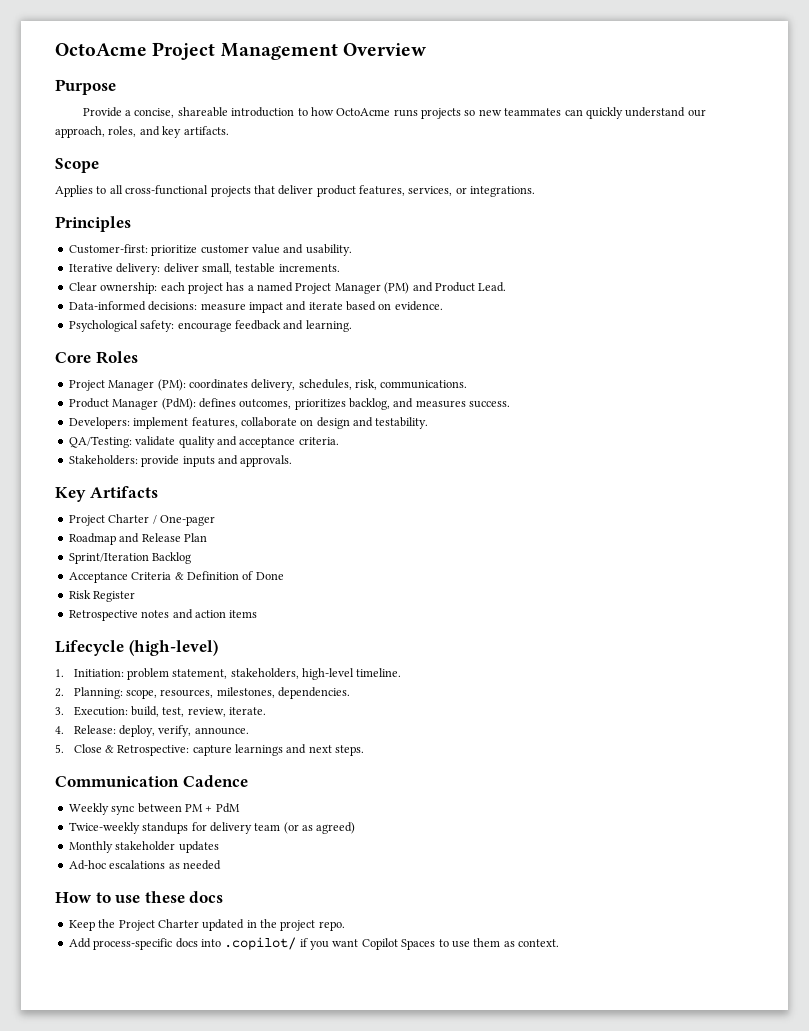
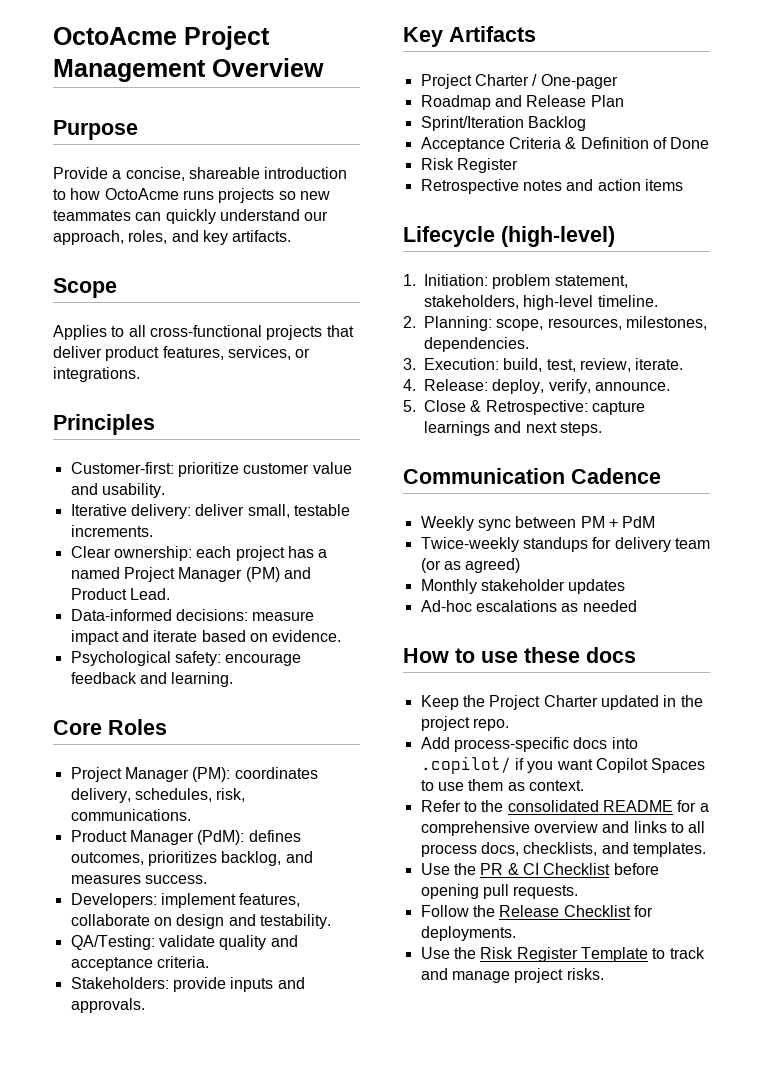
+ Refer to the consolidated README for a comprehensive overview and links to all process docs, checklists, and templates.
+ Use the PR & CI Checklist before opening pull requests.
+ Follow the Release Checklist for deployments.
+ Use the Risk Register Template to track and manage project risks.

